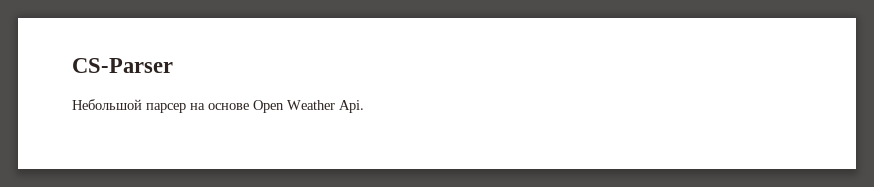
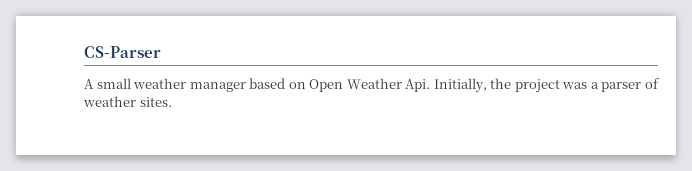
- Небольшой парсер на основе Open Weather Api.
+ A small weather manager based on Open Weather Api. Initially, the project was a parser of weather sites.

